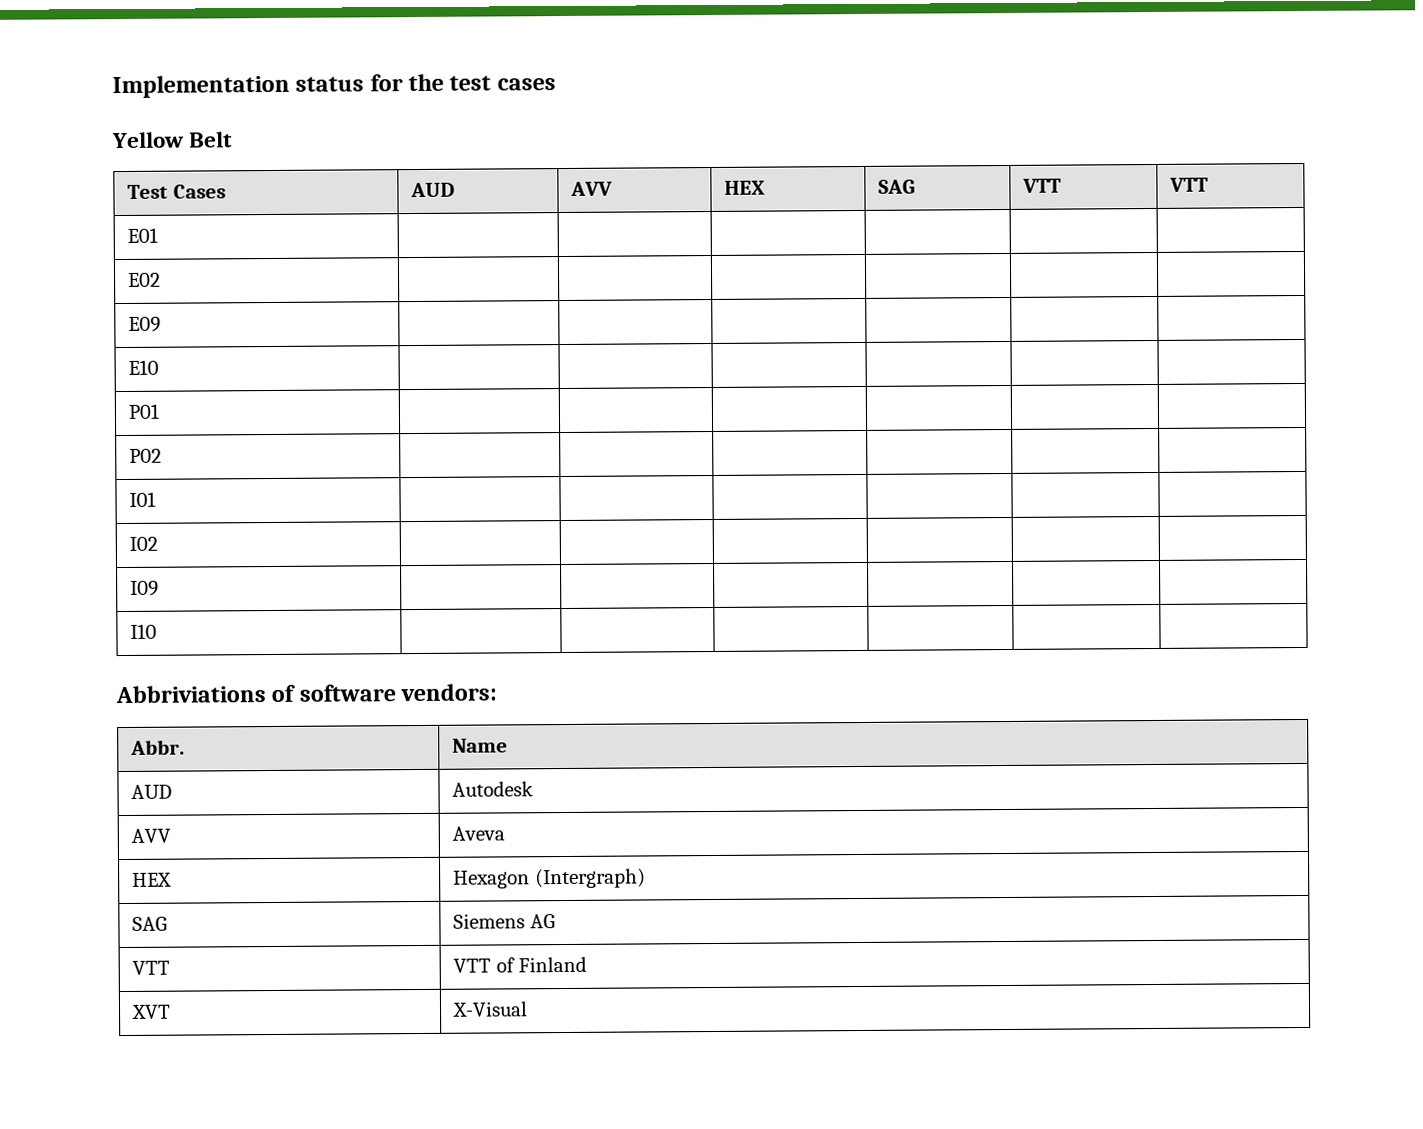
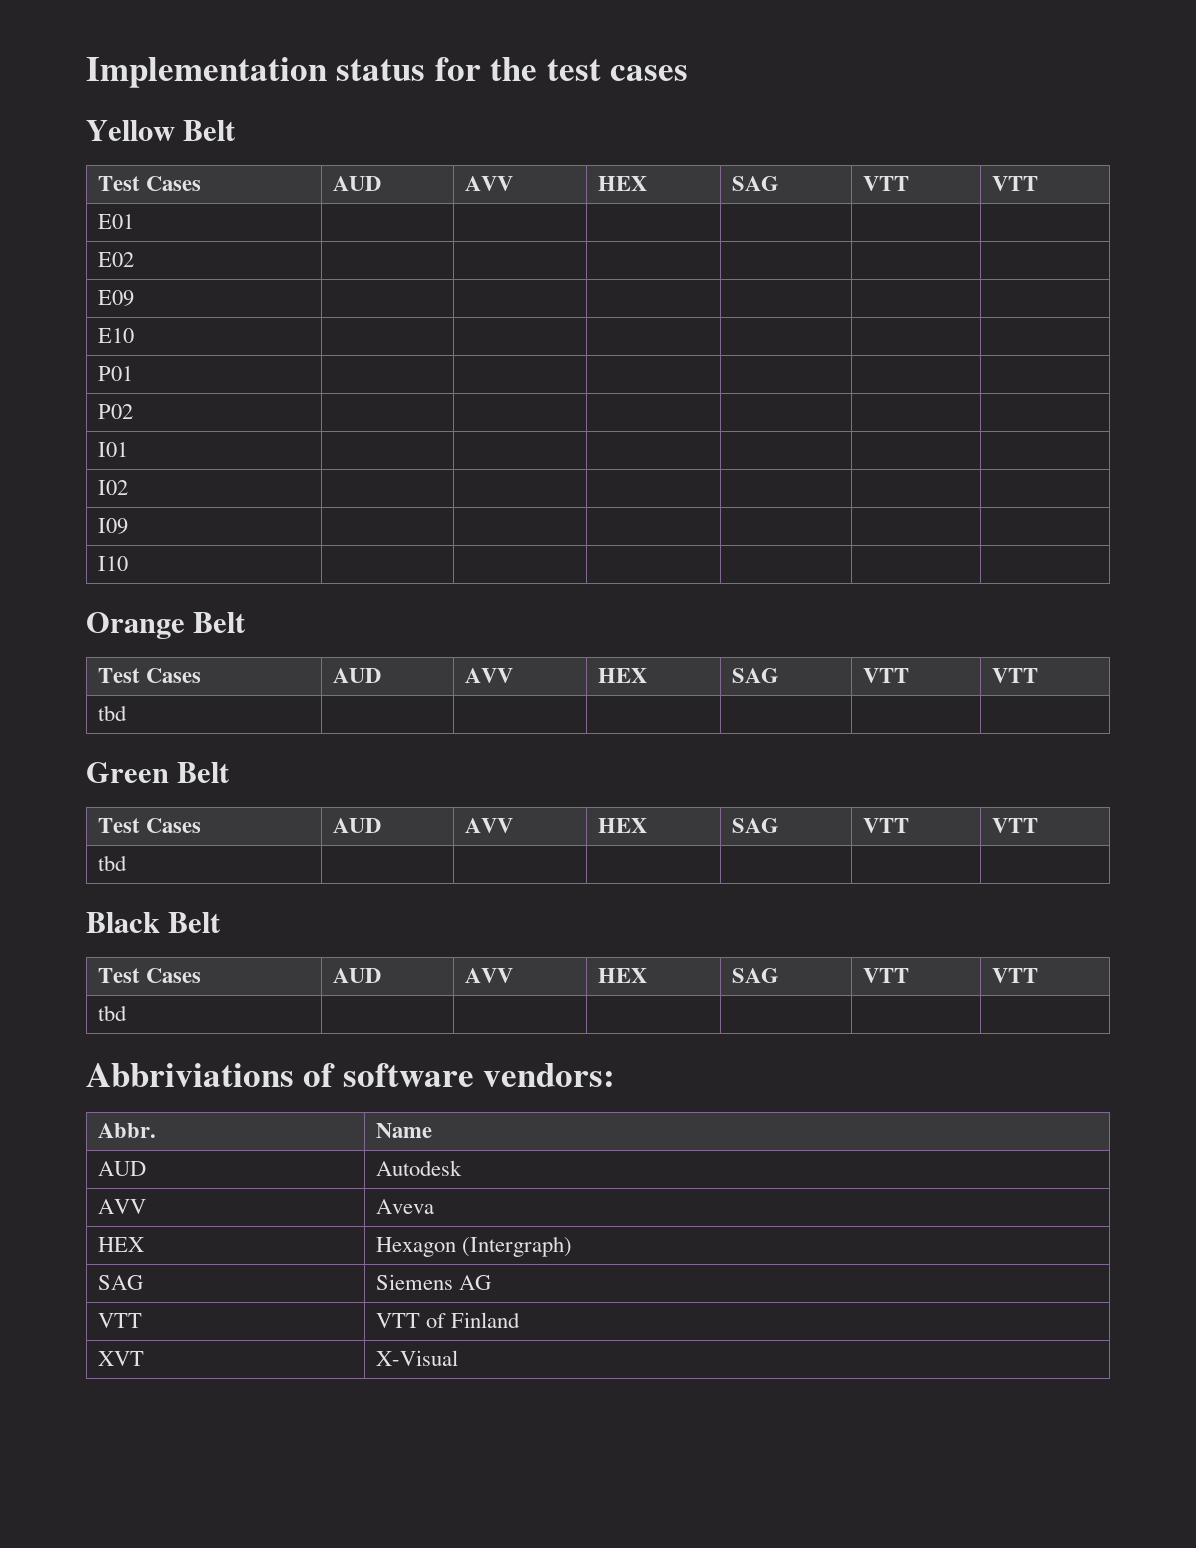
+ Orange Belt
+ Test Cases | AUD | AVV | HEX | SAG | VTT | VTT
+ tbd | | | | | |
+ Green Belt
+ Test Cases | AUD | AVV | HEX | SAG | VTT | VTT
+ tbd | | | | | |
+ Black Belt
+ Test Cases | AUD | AVV | HEX | SAG | VTT | VTT
+ tbd | | | | | |

